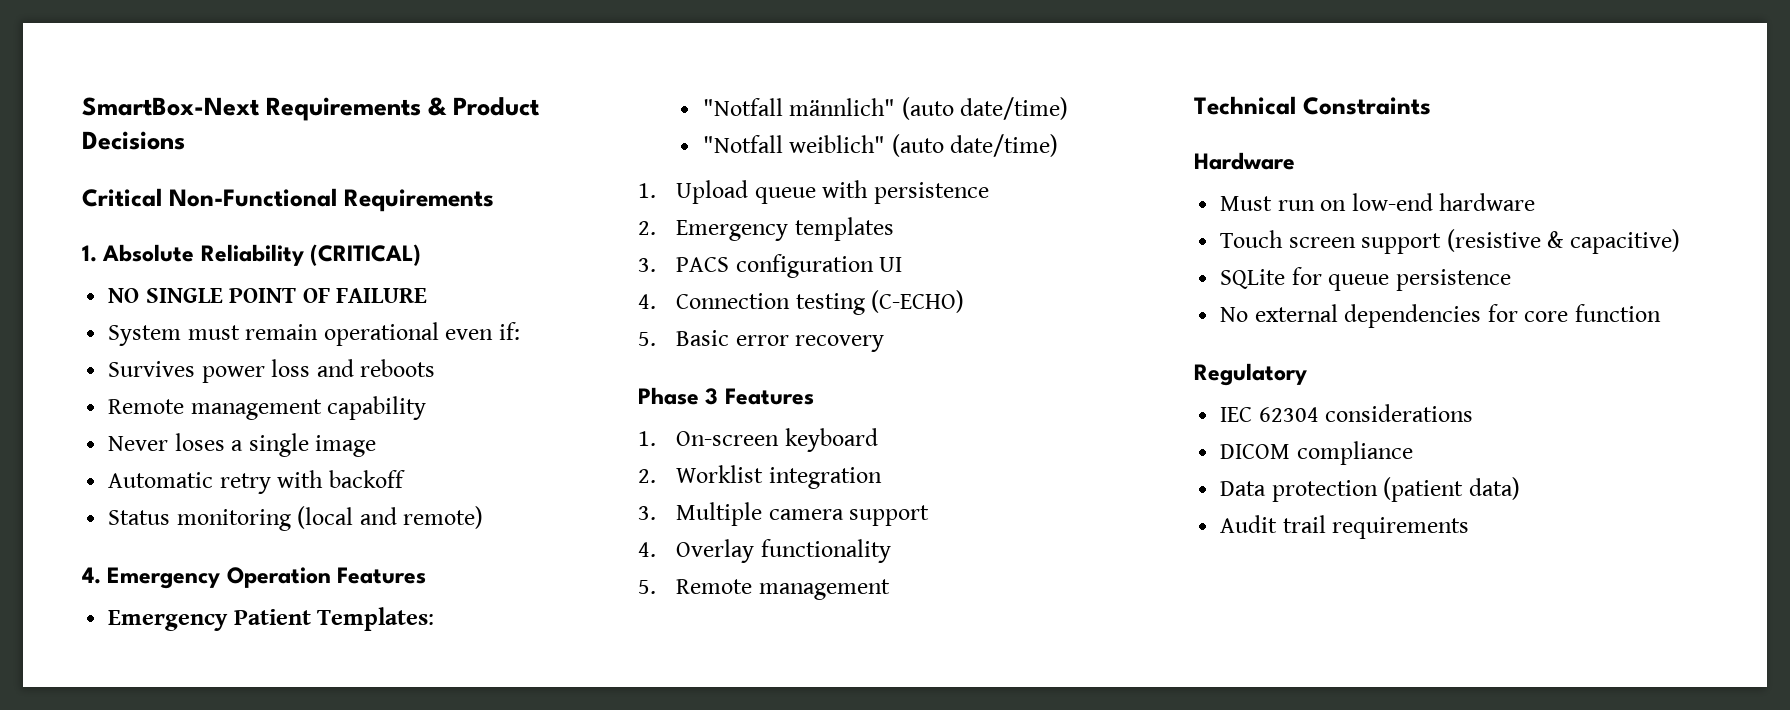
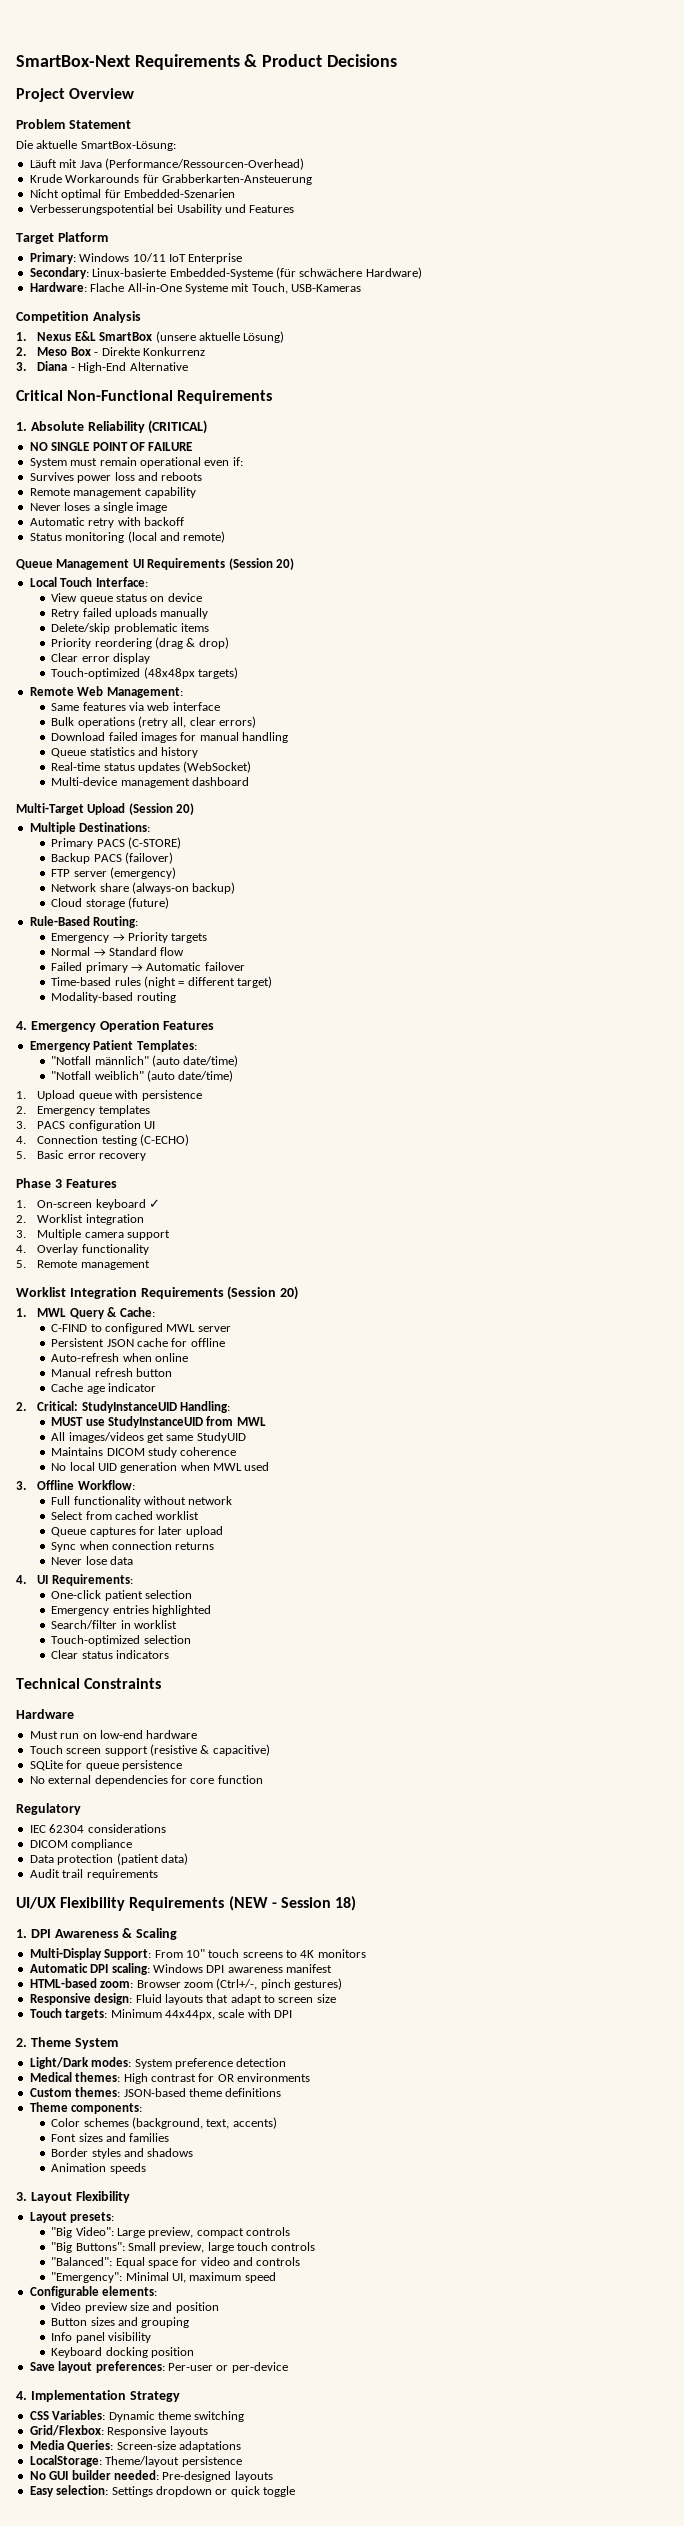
+ Project Overview
+ Problem Statement
+ Die aktuelle SmartBox-Lösung:
+ Läuft mit Java (Performance/Ressourcen-Overhead)
+ Krude Workarounds für Grabberkarten-Ansteuerung
+ Nicht optimal für Embedded-Szenarien
+ Verbesserungspotential bei Usability und Features
+ Target Platform
+ Primary: Windows 10/11 IoT Enterprise
+ Secondary: Linux-basierte Embedded-Systeme (für schwächere Hardware)
+ Hardware: Flache All-in-One Systeme mit Touch, USB-Kameras
+ Competition Analysis
+ 1. Nexus E&L SmartBox (unsere aktuelle Lösung)
+ 2. Meso Box - Direkte Konkurrenz
+ 3. Diana - High-End Alternative
+ Queue Management UI Requirements (Session 20)
+ Local Touch Interface:
+ View queue status on device
+ Retry failed uploads manually
+ Delete/skip problematic items
+ Priority reordering (drag & drop)
+ Clear error display
+ Touch-optimized (48x48px targets)
+ Remote Web Management:
+ Same features via web interface
+ Bulk operations (retry all, clear errors)
+ Download failed images for manual handling
+ Queue statistics and history
+ Real-time status updates (WebSocket)
+ Multi-device management dashboard
+ Multi-Target Upload (Session 20)
+ Multiple Destinations:
+ Primary PACS (C-STORE)
+ Backup PACS (failover)
+ FTP server (emergency)
+ Network share (always-on backup)
+ Cloud storage (future)
+ Rule-Based Routing:
+ Emergency → Priority targets
+ Normal → Standard flow
+ Failed primary → Automatic failover
+ Time-based rules (night = different target)
+ Modality-based routing
- 1. On-screen keyboard
+ 1. On-screen keyboard ✓
+ Worklist Integration Requirements (Session 20)
+ 1. MWL Query & Cache:
+ C-FIND to configured MWL server
+ Persistent JSON cache for offline
+ Auto-refresh when online
+ Manual refresh button
+ Cache age indicator
+ 2. Critical: StudyInstanceUID Handling:
+ MUST use StudyInstanceUID from MWL
+ All images/videos get same StudyUID
+ Maintains DICOM study coherence
+ No local UID generation when MWL used
+ 3. Offline Workflow:
+ Full functionality without network
+ Select from cached worklist
+ Queue captures for later upload
+ Sync when connection returns
+ Never lose data
+ 4. UI Requirements:
+ One-click patient selection
+ Emergency entries highlighted
+ Search/filter in worklist
+ Touch-optimized selection
+ Clear status indicators
+ UI/UX Flexibility Requirements (NEW - Session 18)
+ 1. DPI Awareness & Scaling
+ Multi-Display Support: From 10" touch screens to 4K monitors
+ Automatic DPI scaling: Windows DPI awareness manifest
+ HTML-based zoom: Browser zoom (Ctrl+/-, pinch gestures)
+ Responsive design: Fluid layouts that adapt to screen size
+ Touch targets: Minimum 44x44px, scale with DPI
+ 2. Theme System
+ Light/Dark modes: System preference detection
+ Medical themes: High contrast for OR environments
+ Custom themes: JSON-based theme definitions
+ Theme components:
+ Color schemes (background, text, accents)
+ Font sizes and families
+ Border styles and shadows
+ Animation speeds
+ 3. Layout Flexibility
+ Layout presets:
+ "Big Video": Large preview, compact controls
+ "Big Buttons": Small preview, large touch controls
+ "Balanced": Equal space for video and controls
+ "Emergency": Minimal UI, maximum speed
+ Configurable elements:
+ Video preview size and position
+ Button sizes and grouping
+ Info panel visibility
+ Keyboard docking position
+ Save layout preferences: Per-user or per-device
+ 4. Implementation Strategy
+ CSS Variables: Dynamic theme switching
+ Grid/Flexbox: Responsive layouts
+ Media Queries: Screen-size adaptations
+ LocalStorage: Theme/layout persistence
+ No GUI builder needed: Pre-designed layouts
+ Easy selection: Settings dropdown or quick toggle

